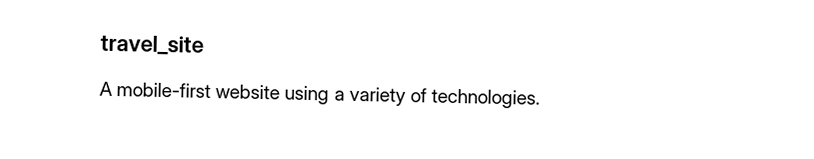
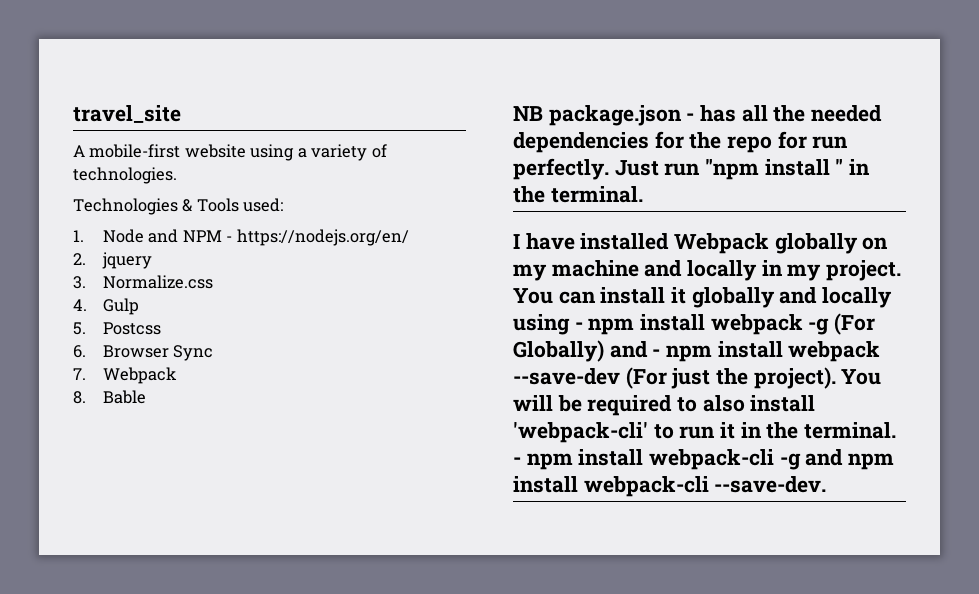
+ Technologies & Tools used:
+ 1. Node and NPM - https://nodejs.org/en/
+ 2. jquery
+ 3. Normalize.css
+ 4. Gulp
+ 5. Postcss
+ 6. Browser Sync
+ 7. Webpack
+ 8. Bable
+ NB package.json - has all the needed dependencies for the repo for run perfectly. Just run "npm install " in the terminal.
+ I have installed Webpack globally on my machine and locally in my project. You can install it globally and locally using - npm install webpack -g (For Globally) and - npm install webpack --save-dev (For just the project). You will be required to also install 'webpack-cli' to run it in the terminal. - npm install webpack-cli -g and npm install webpack-cli --save-dev.

